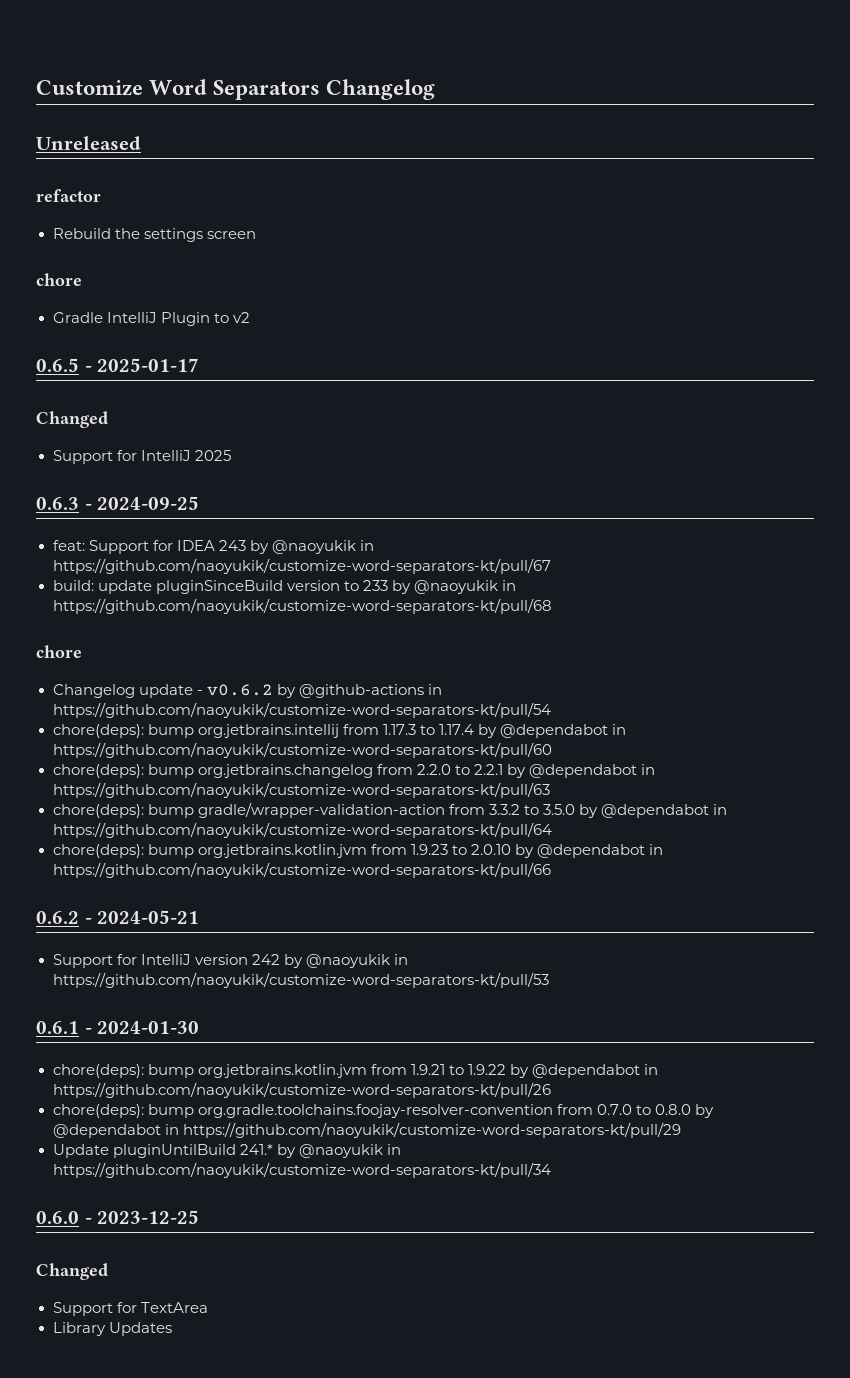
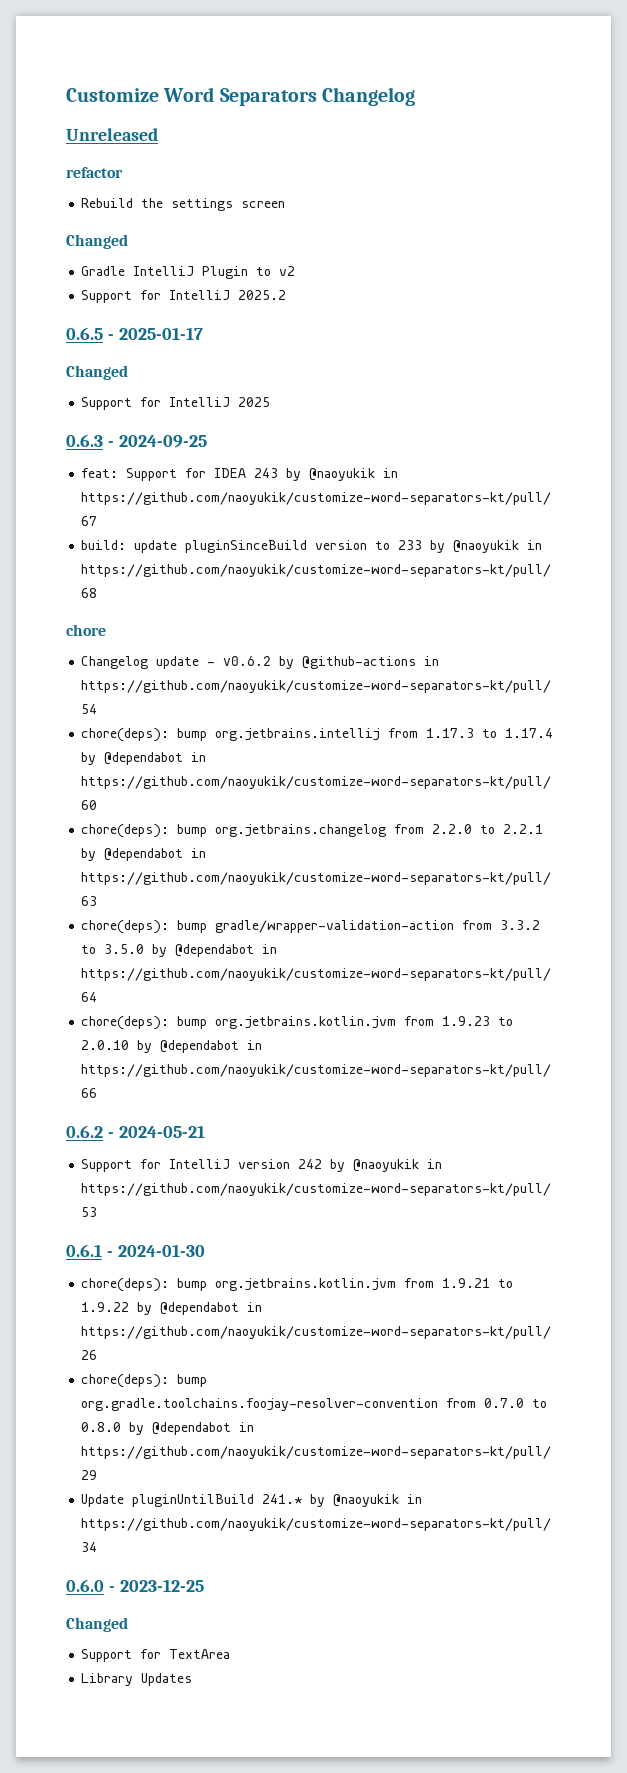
  Rebuild the settings screen
- chore
+ Changed
+ Support for IntelliJ 2025.2

